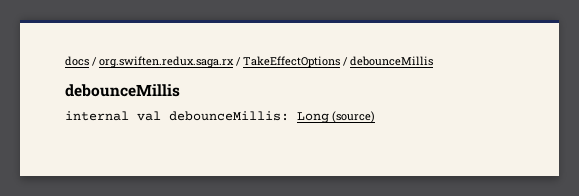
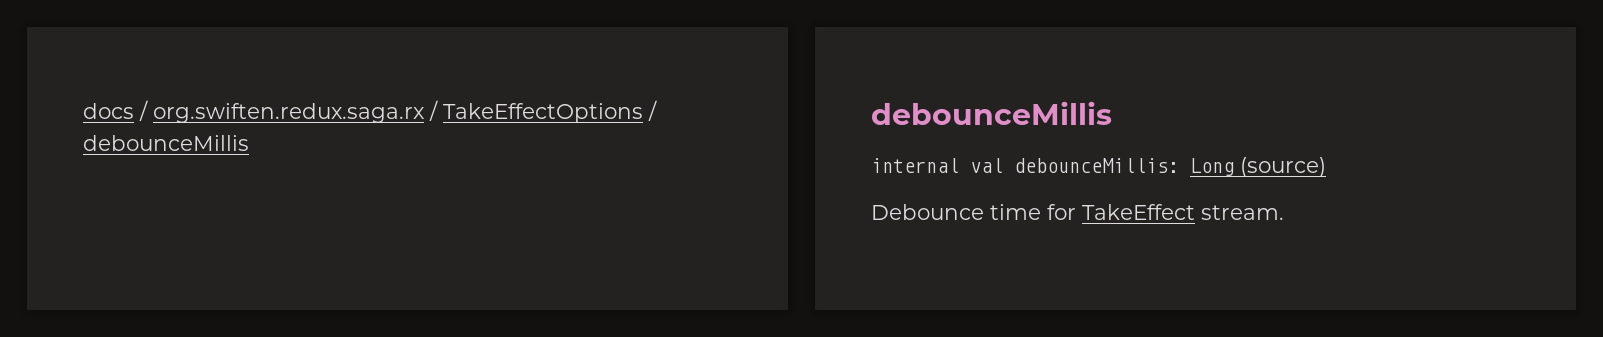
+ Debounce time for TakeEffect stream.

